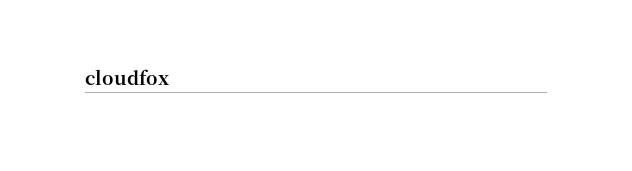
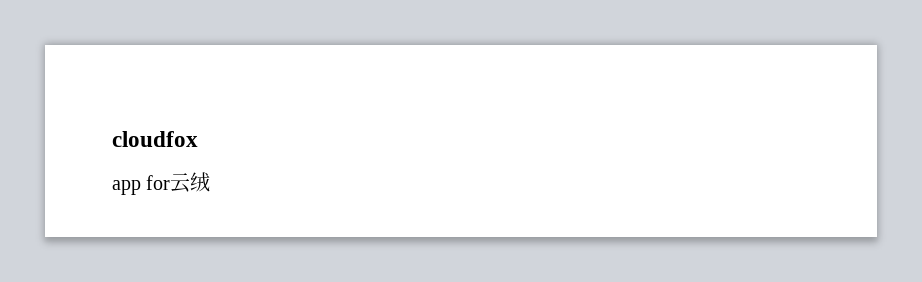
+ app for云绒

